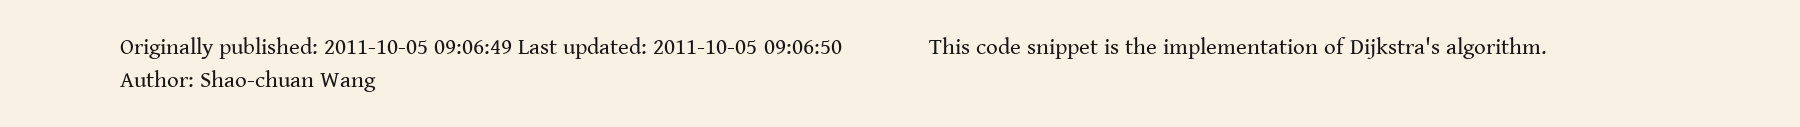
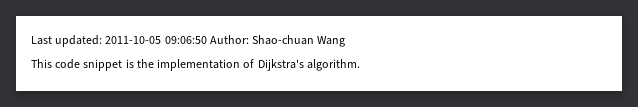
- Originally published: 2011-10-05 09:06:49 Last updated: 2011-10-05 09:06:50 Author: Shao-chuan Wang
+ Last updated: 2011-10-05 09:06:50 Author: Shao-chuan Wang

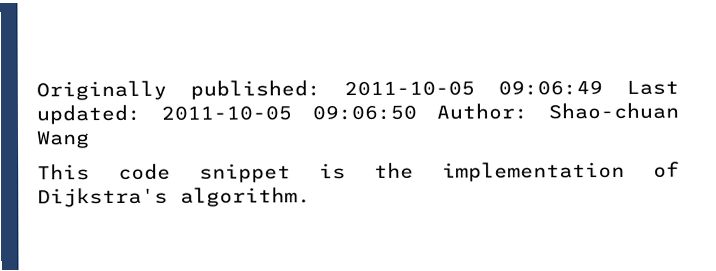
- Last updated: 2011-10-05 09:06:50 Author: Shao-chuan Wang
+ Originally published: 2011-10-05 09:06:49 Last updated: 2011-10-05 09:06:50 Author: Shao-chuan Wang

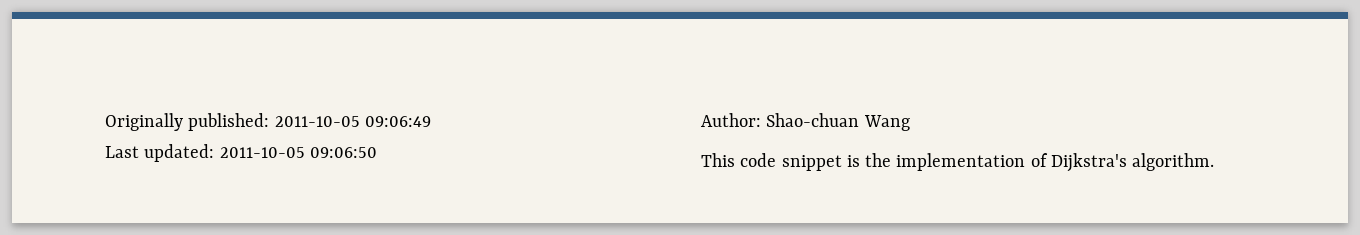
- Originally published: 2011-10-05 09:06:49 Last updated: 2011-10-05 09:06:50 Author: Shao-chuan Wang
+ Originally published: 2011-10-05 09:06:49
+ Last updated: 2011-10-05 09:06:50
+ Author: Shao-chuan Wang

